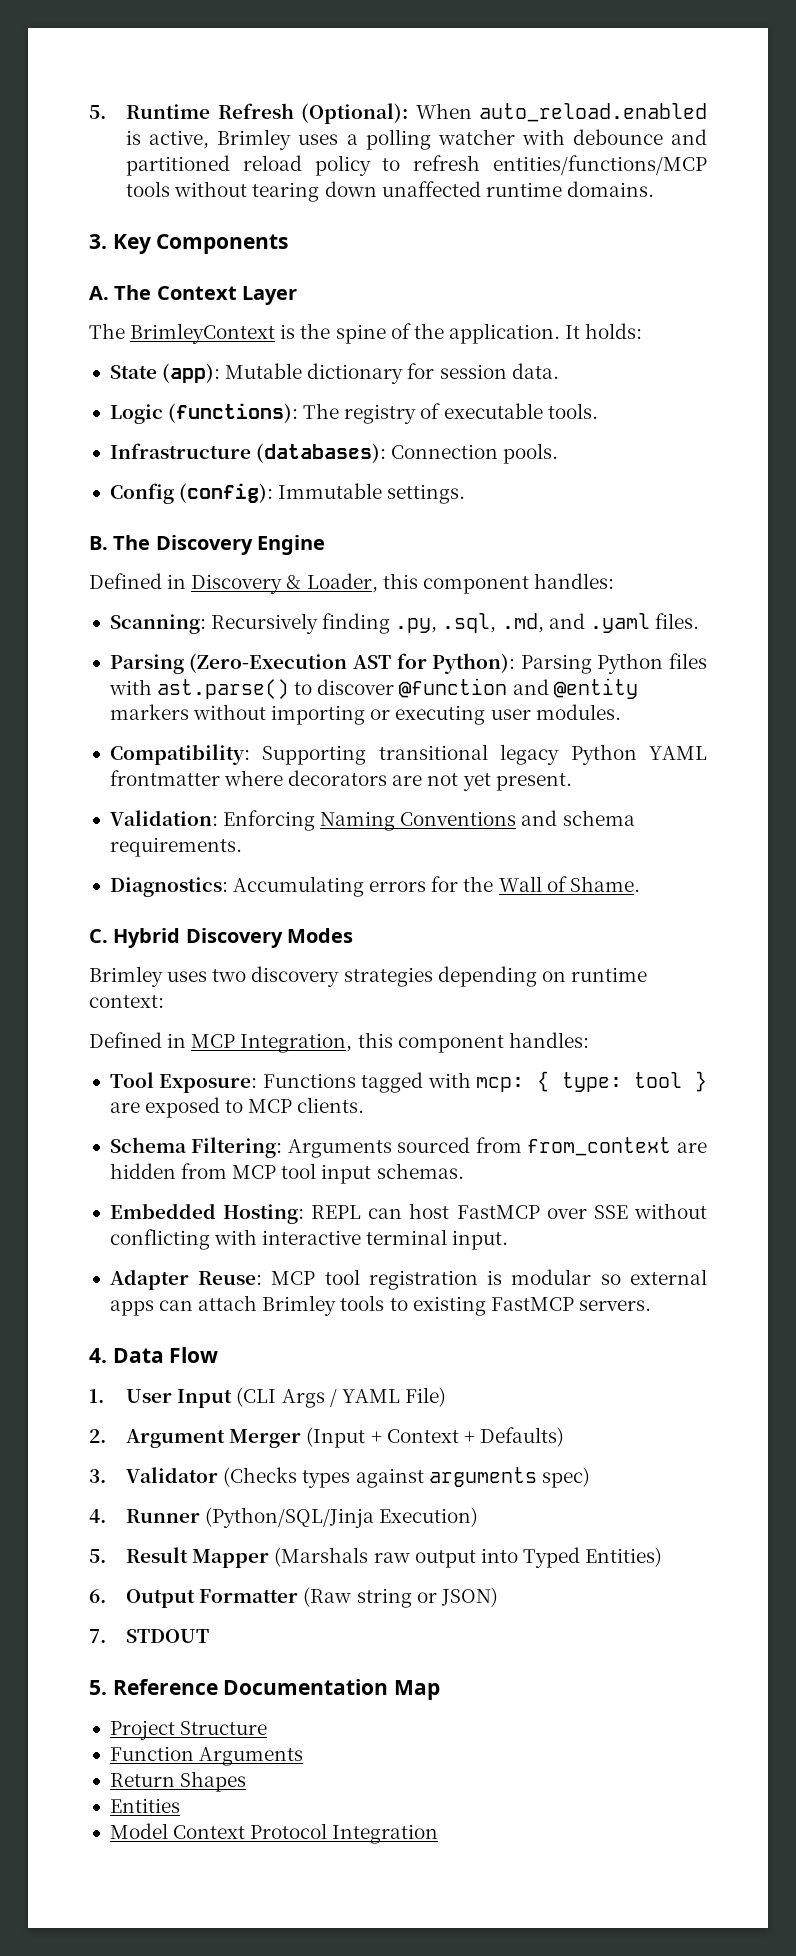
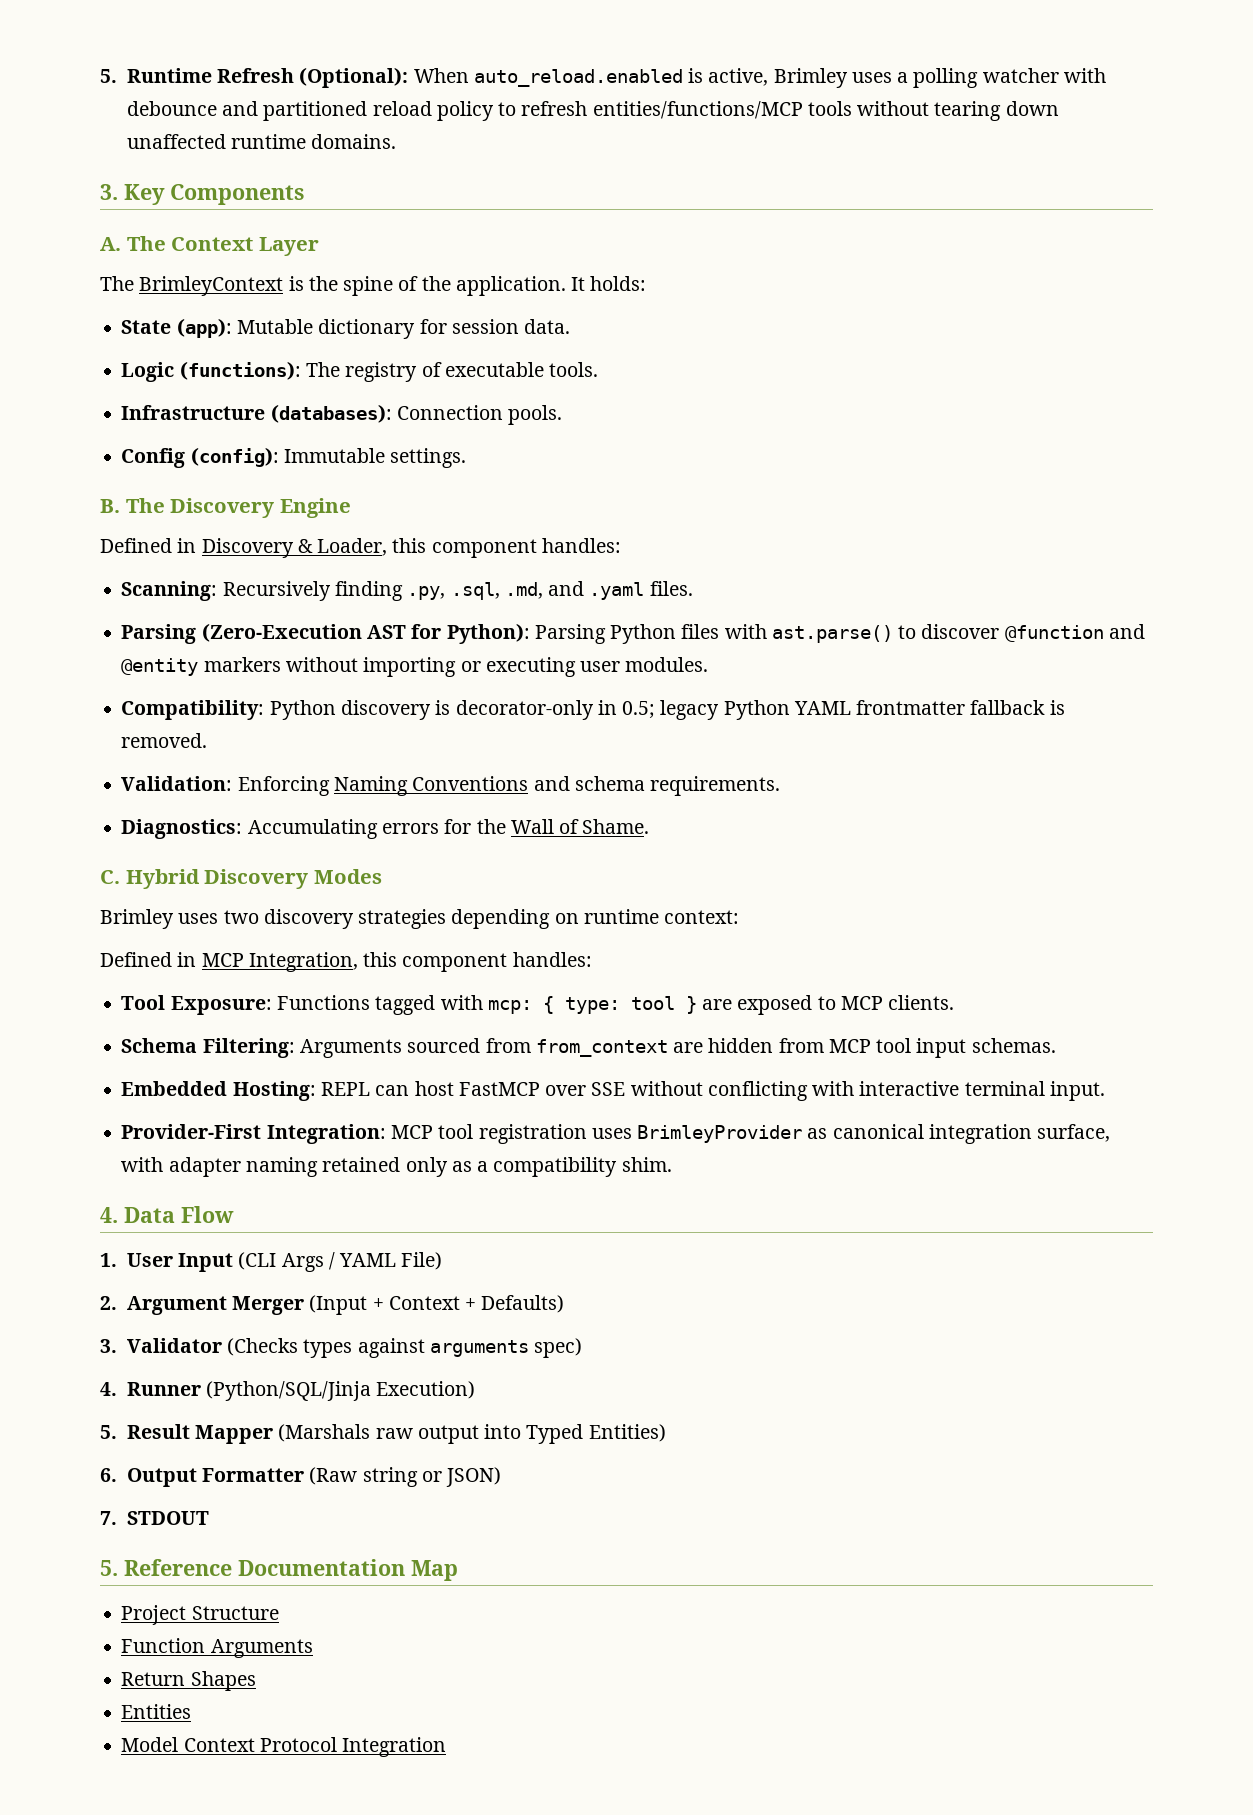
- Compatibility: Supporting transitional legacy Python YAML frontmatter where decorators are not yet present.
+ Compatibility: Python discovery is decorator-only in 0.5; legacy Python YAML frontmatter fallback is removed.
- Adapter Reuse: MCP tool registration is modular so external apps can attach Brimley tools to existing FastMCP servers.
+ Provider-First Integration: MCP tool registration uses BrimleyProvider as canonical integration surface, with adapter naming retained only as a compatibility shim.

